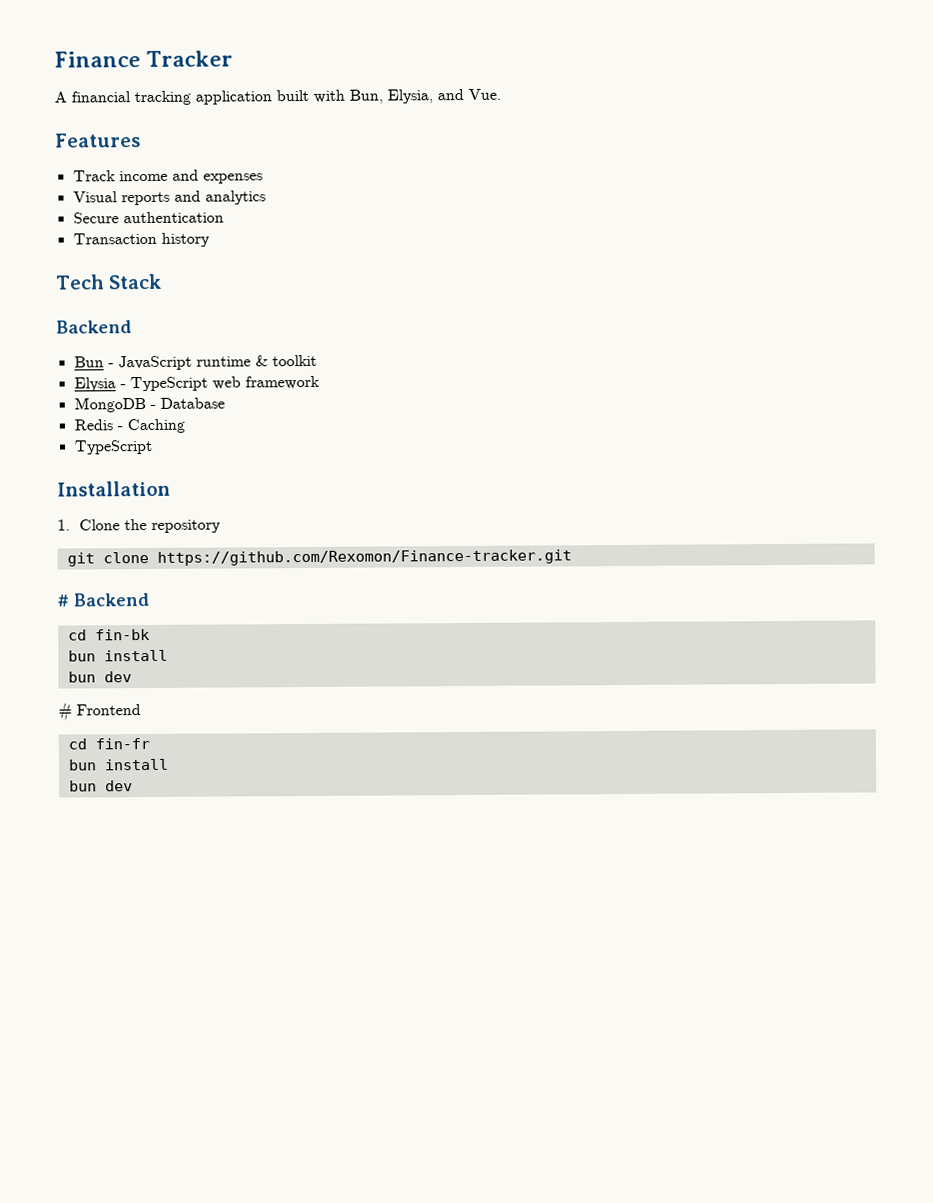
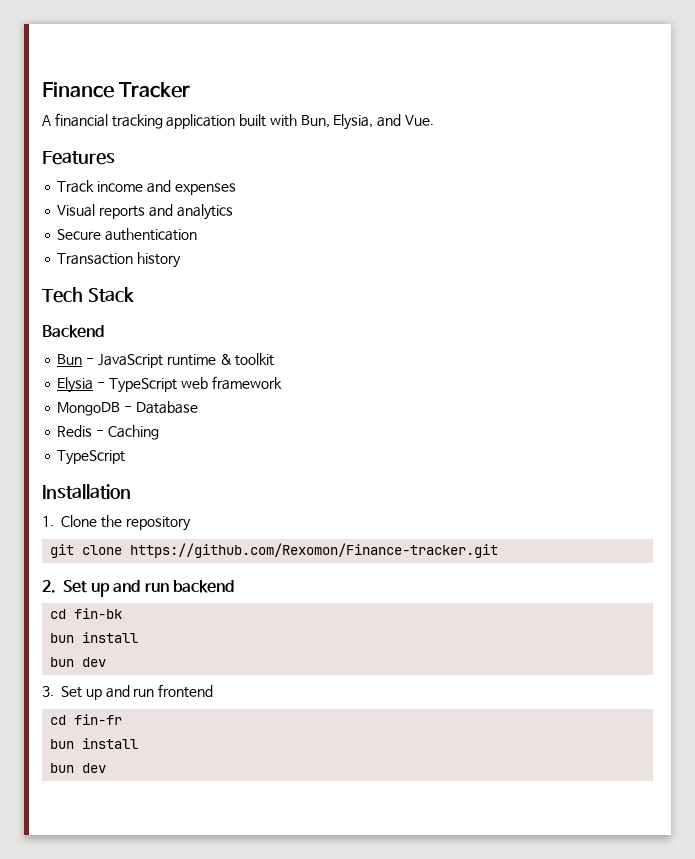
- # Backend
+ 2. Set up and run backend
- # Frontend
+ 3. Set up and run frontend

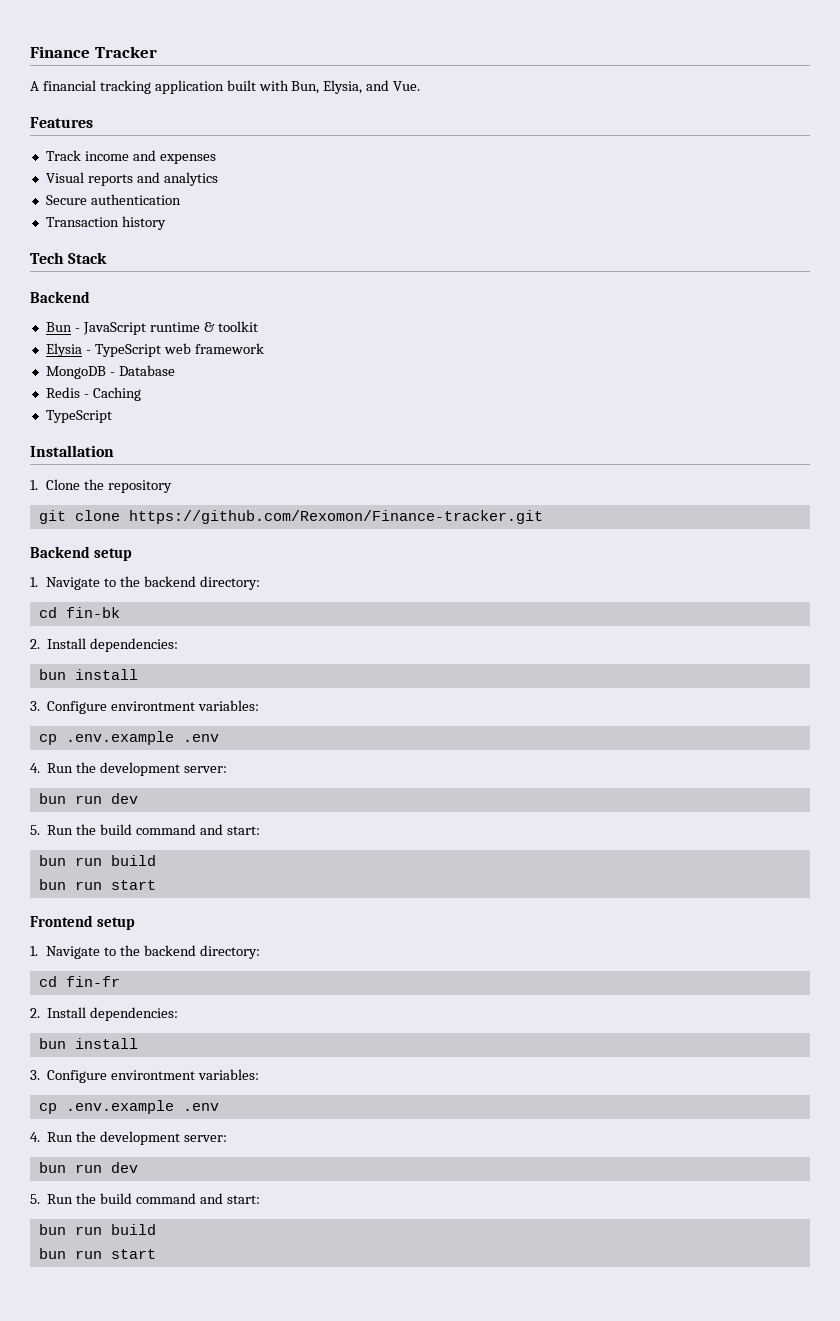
- 2. Set up and run backend
+ Backend setup
+ 1. Navigate to the backend directory:
  cd fin-bk
+ 2. Install dependencies:
  bun install
- bun dev
- 3. Set up and run frontend
+ 3. Configure environtment variables:
+ cp .env.example .env
+ 4. Run the development server:
+ bun run dev
+ 5. Run the build command and start:
+ bun run build
+ bun run start
+ Frontend setup
+ 1. Navigate to the backend directory:
  cd fin-fr
+ 2. Install dependencies:
  bun install
- bun dev
+ 3. Configure environtment variables:
+ cp .env.example .env
+ 4. Run the development server:
+ bun run dev
+ 5. Run the build command and start:
+ bun run build
+ bun run start

